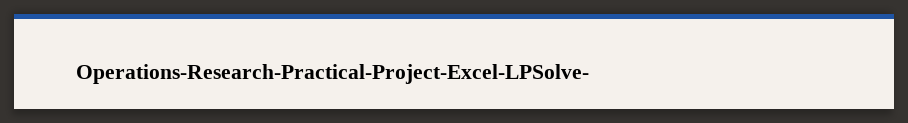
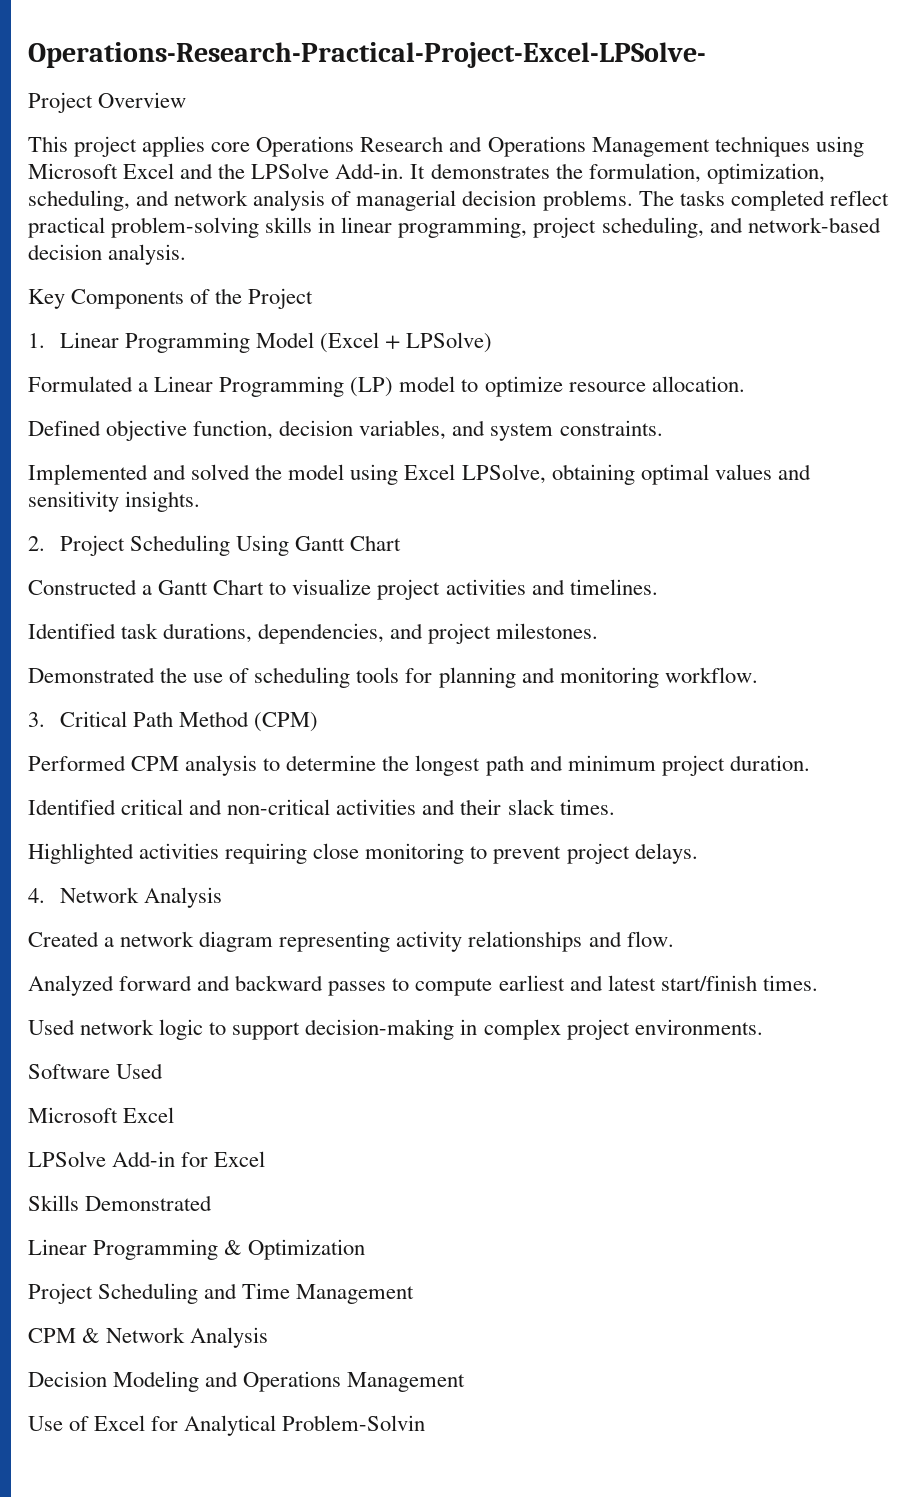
+ Project Overview
+ This project applies core Operations Research and Operations Management techniques using Microsoft Excel and the LPSolve Add-in. It demonstrates the formulation, optimization, scheduling, and network analysis of managerial decision problems. The tasks completed reflect practical problem-solving skills in linear programming, project scheduling, and network-based decision analysis.
+ Key Components of the Project
+ 1. Linear Programming Model (Excel + LPSolve)
+ Formulated a Linear Programming (LP) model to optimize resource allocation.
+ Defined objective function, decision variables, and system constraints.
+ Implemented and solved the model using Excel LPSolve, obtaining optimal values and sensitivity insights.
+ 2. Project Scheduling Using Gantt Chart
+ Constructed a Gantt Chart to visualize project activities and timelines.
+ Identified task durations, dependencies, and project milestones.
+ Demonstrated the use of scheduling tools for planning and monitoring workflow.
+ 3. Critical Path Method (CPM)
+ Performed CPM analysis to determine the longest path and minimum project duration.
+ Identified critical and non-critical activities and their slack times.
+ Highlighted activities requiring close monitoring to prevent project delays.
+ 4. Network Analysis
+ Created a network diagram representing activity relationships and flow.
+ Analyzed forward and backward passes to compute earliest and latest start/finish times.
+ Used network logic to support decision-making in complex project environments.
+ Software Used
+ Microsoft Excel
+ LPSolve Add-in for Excel
+ Skills Demonstrated
+ Linear Programming & Optimization
+ Project Scheduling and Time Management
+ CPM & Network Analysis
+ Decision Modeling and Operations Management
+ Use of Excel for Analytical Problem-Solvin

